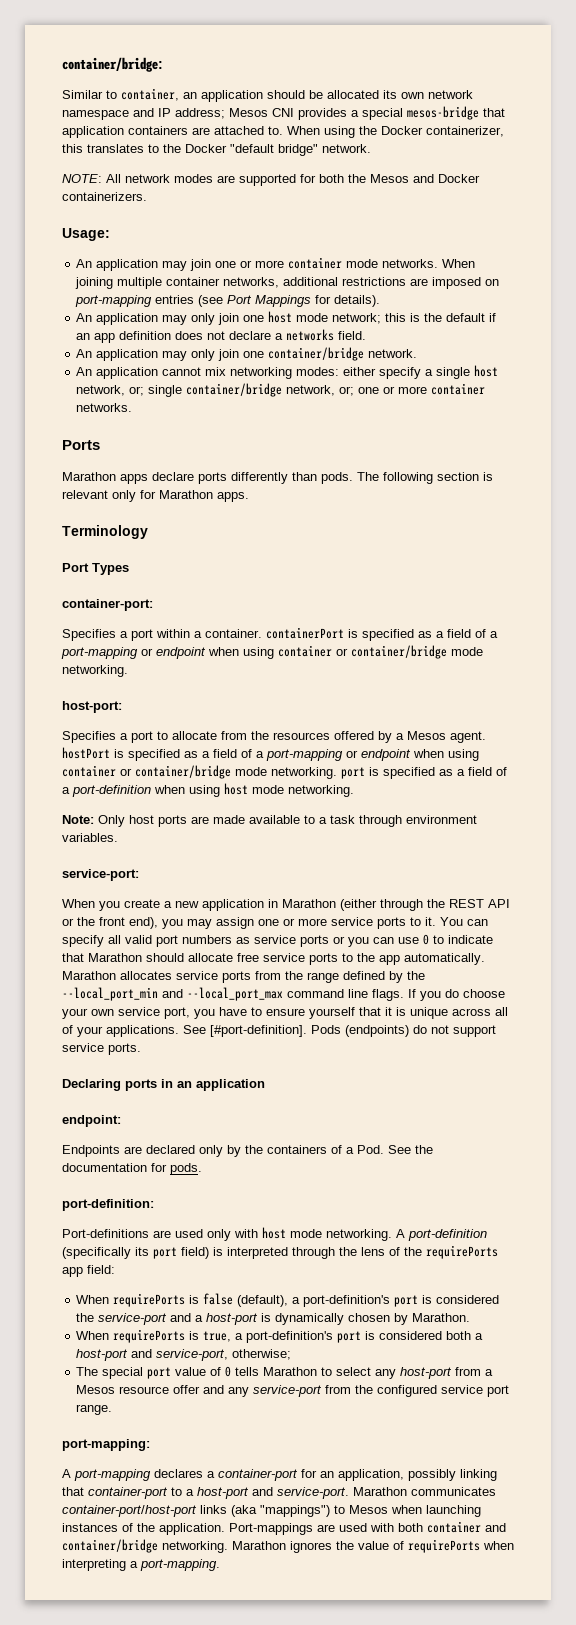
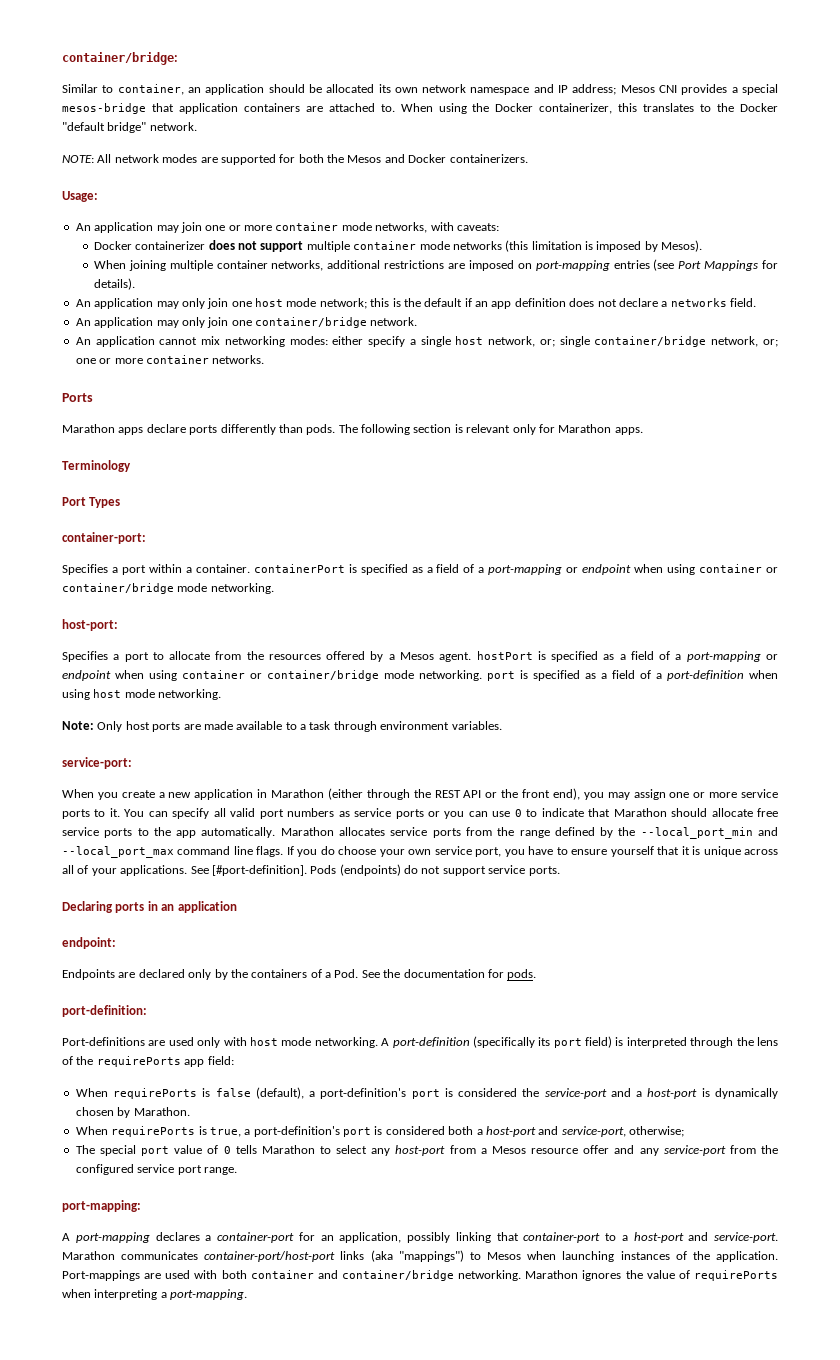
- An application may join one or more container mode networks. When joining multiple container networks, additional restrictions are imposed on port-mapping entries (see Port Mappings for details).
+ An application may join one or more container mode networks, with caveats:
+ Docker containerizer does not support multiple container mode networks (this limitation is imposed by Mesos).
+ When joining multiple container networks, additional restrictions are imposed on port-mapping entries (see Port Mappings for details).

